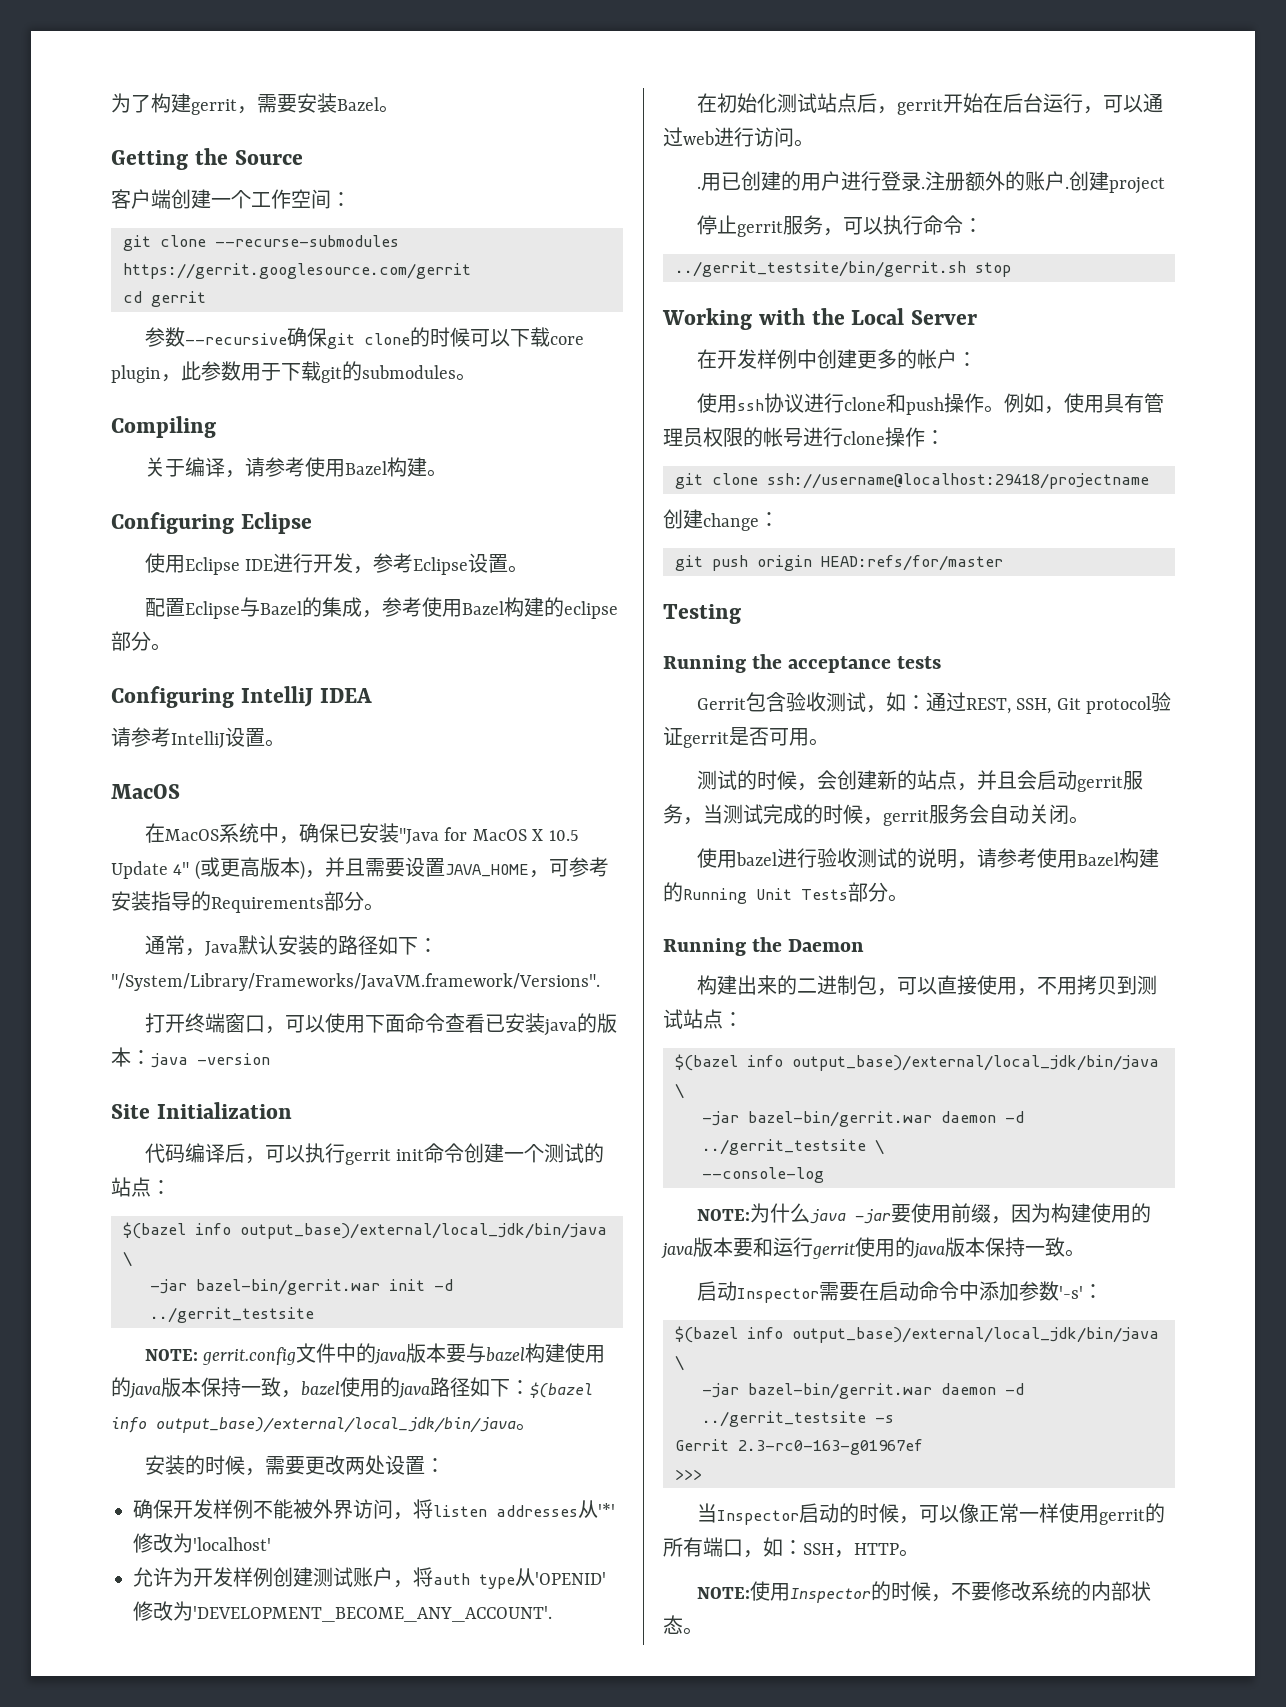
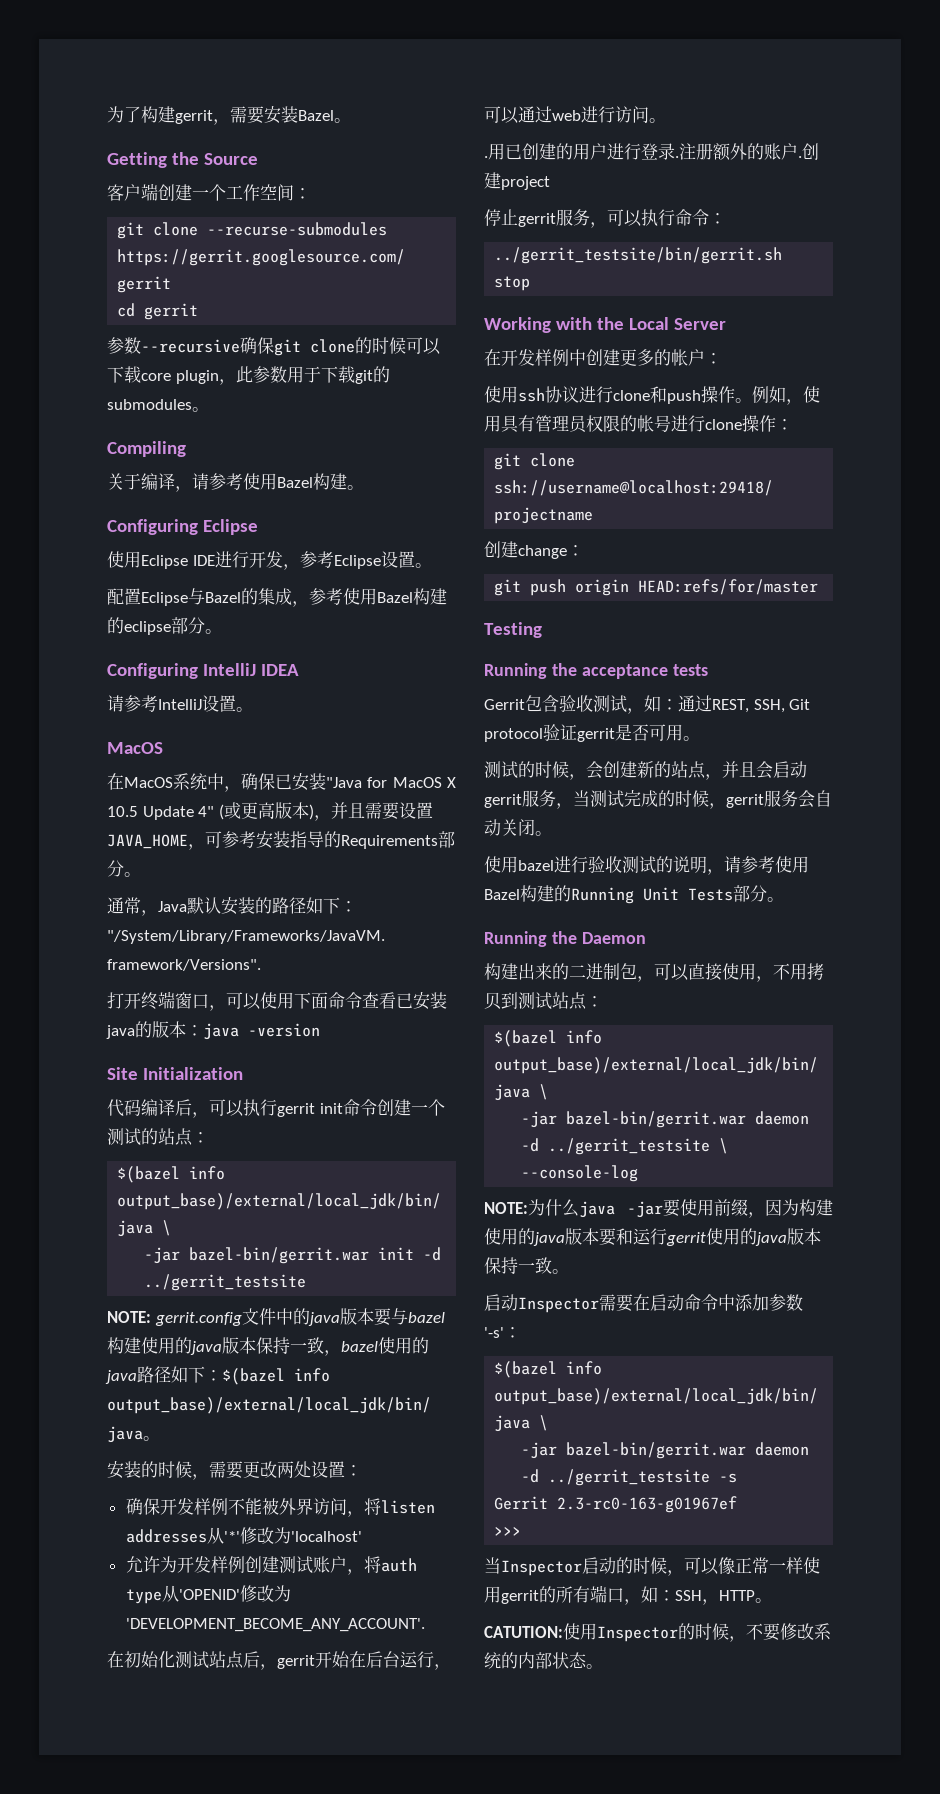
- NOTE:使用Inspector的时候，不要修改系统的内部状态。
+ CATUTION:使用Inspector的时候，不要修改系统的内部状态。

